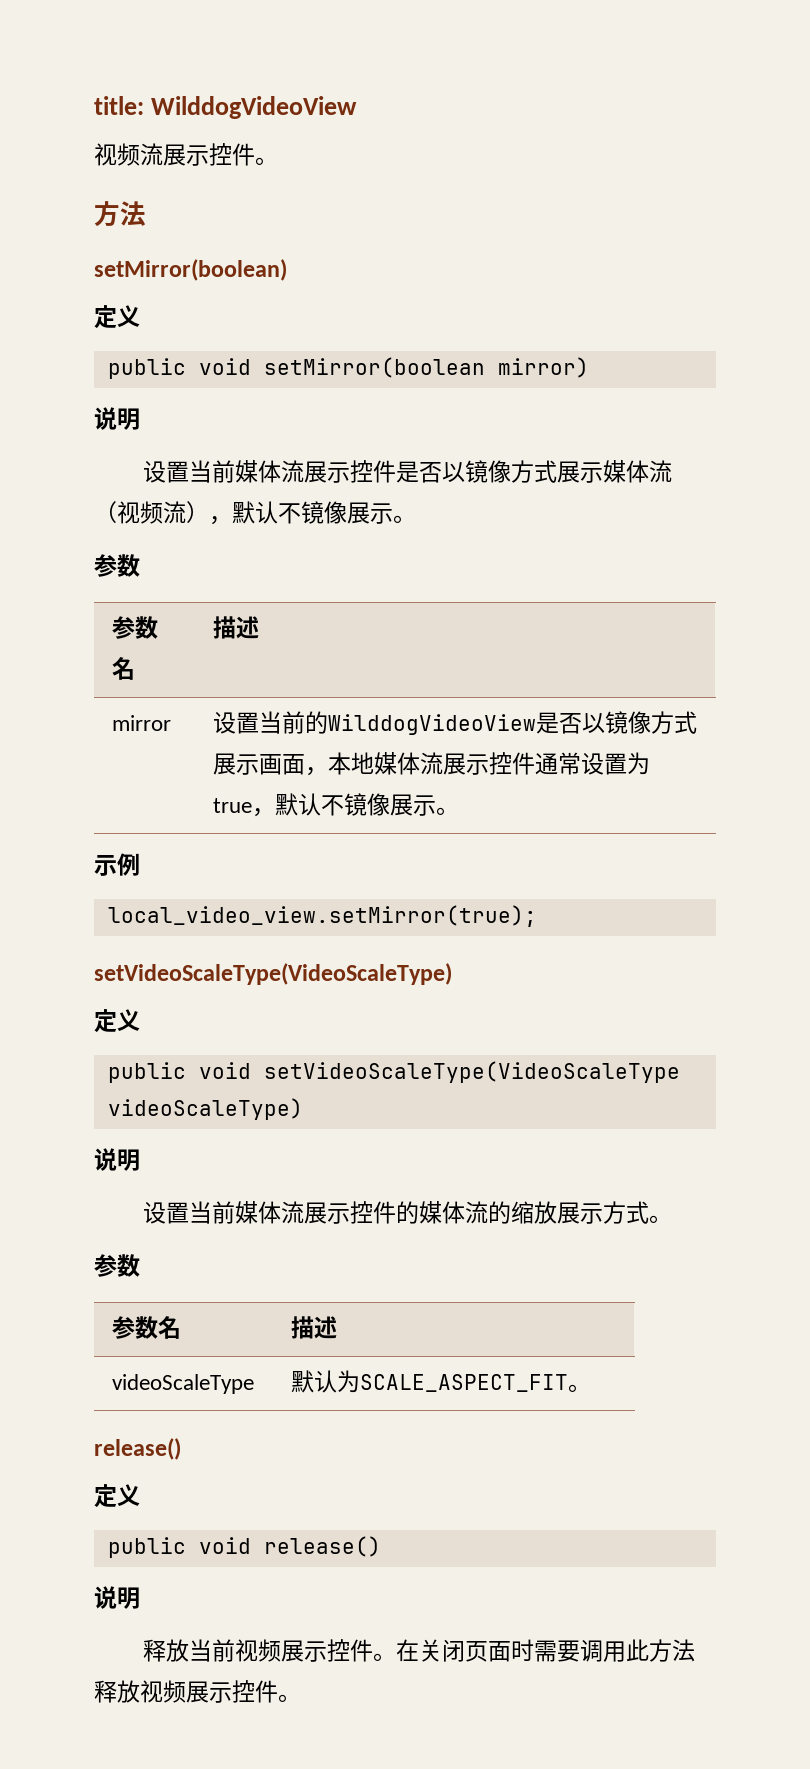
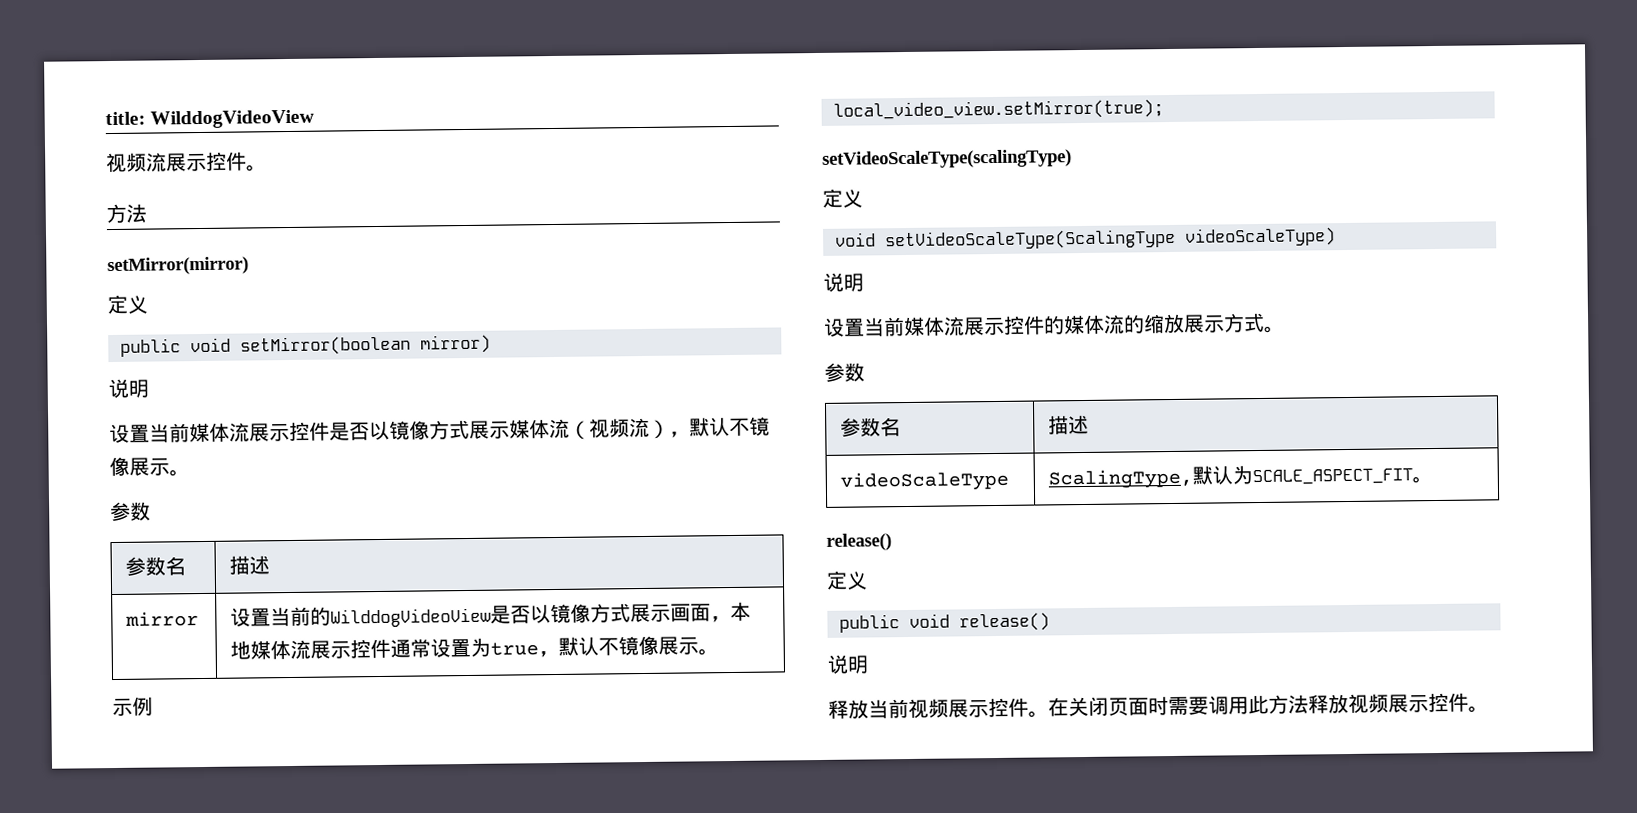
- setMirror(boolean)
+ setMirror(mirror)
- setVideoScaleType(VideoScaleType)
+ setVideoScaleType(scalingType)
  定义
- public void setVideoScaleType(VideoScaleType videoScaleType)
+ void setVideoScaleType(ScalingType videoScaleType)
- videoScaleType | 默认为SCALE_ASPECT_FIT。
+ videoScaleType | ScalingType,默认为SCALE_ASPECT_FIT。

